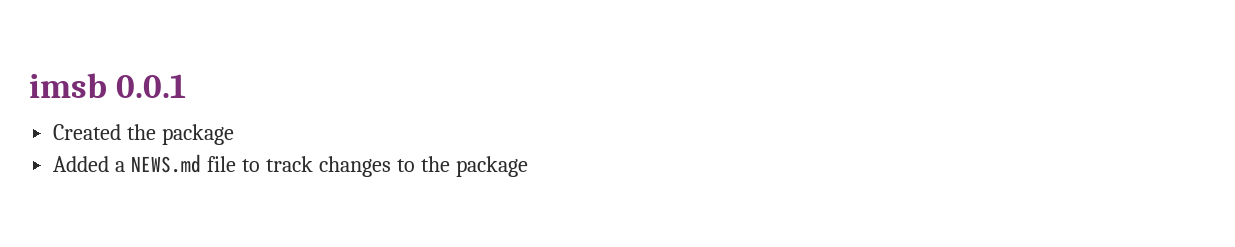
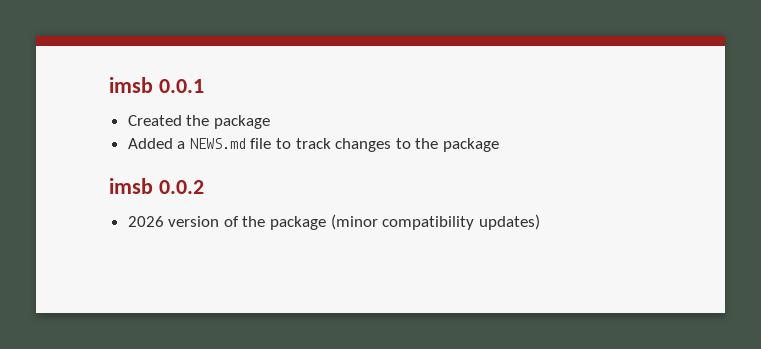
+ imsb 0.0.2
+ 2026 version of the package (minor compatibility updates)

